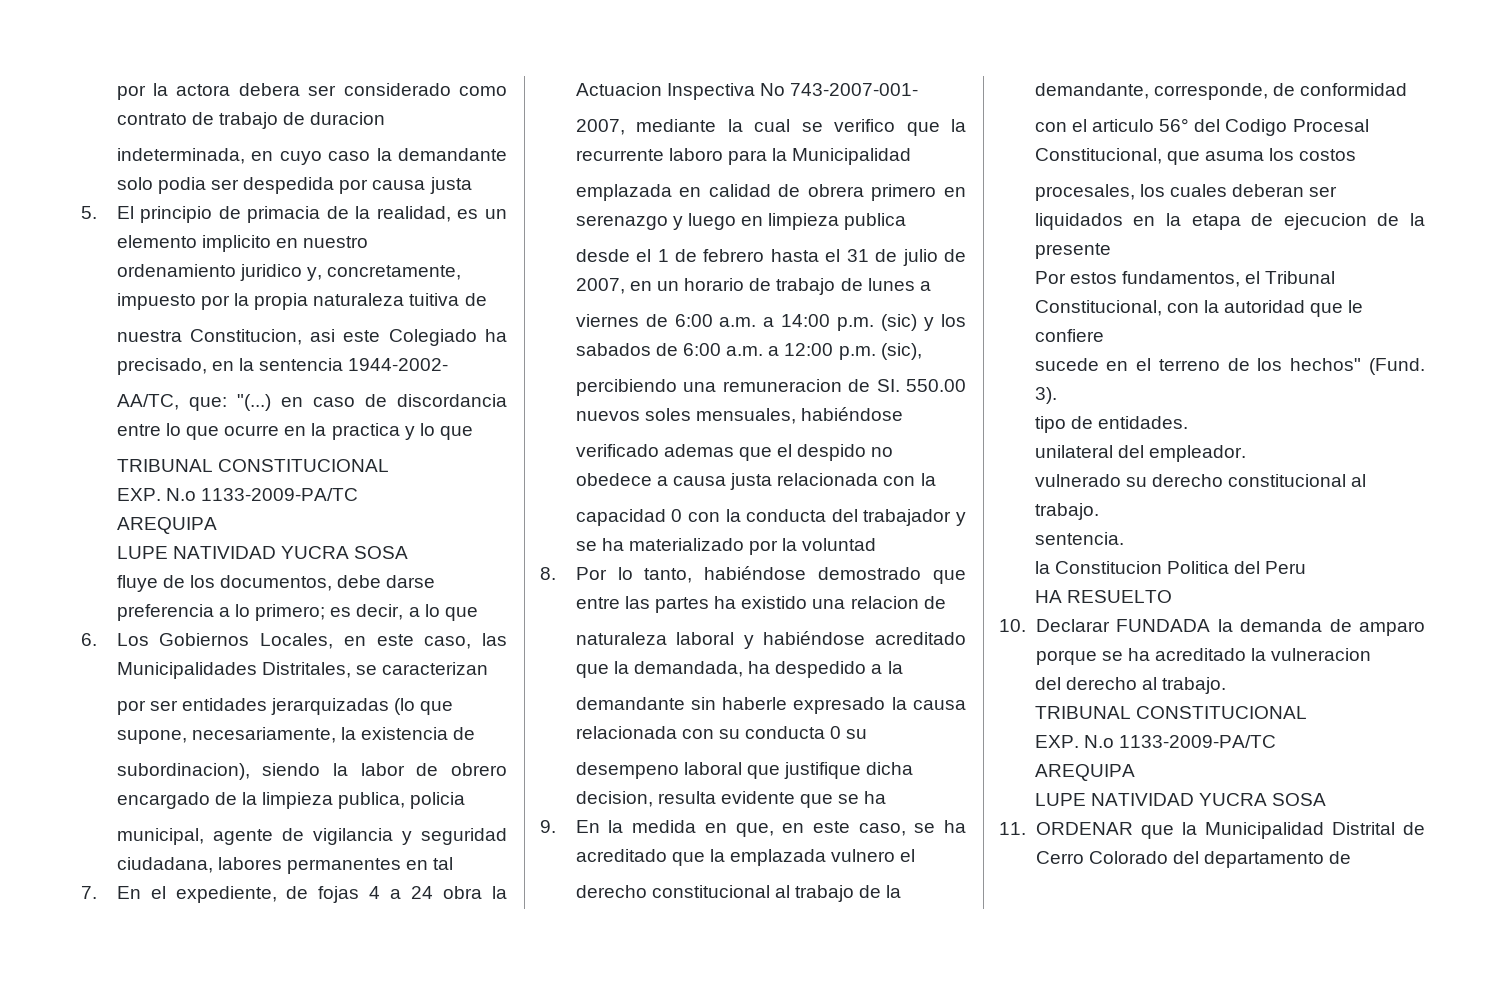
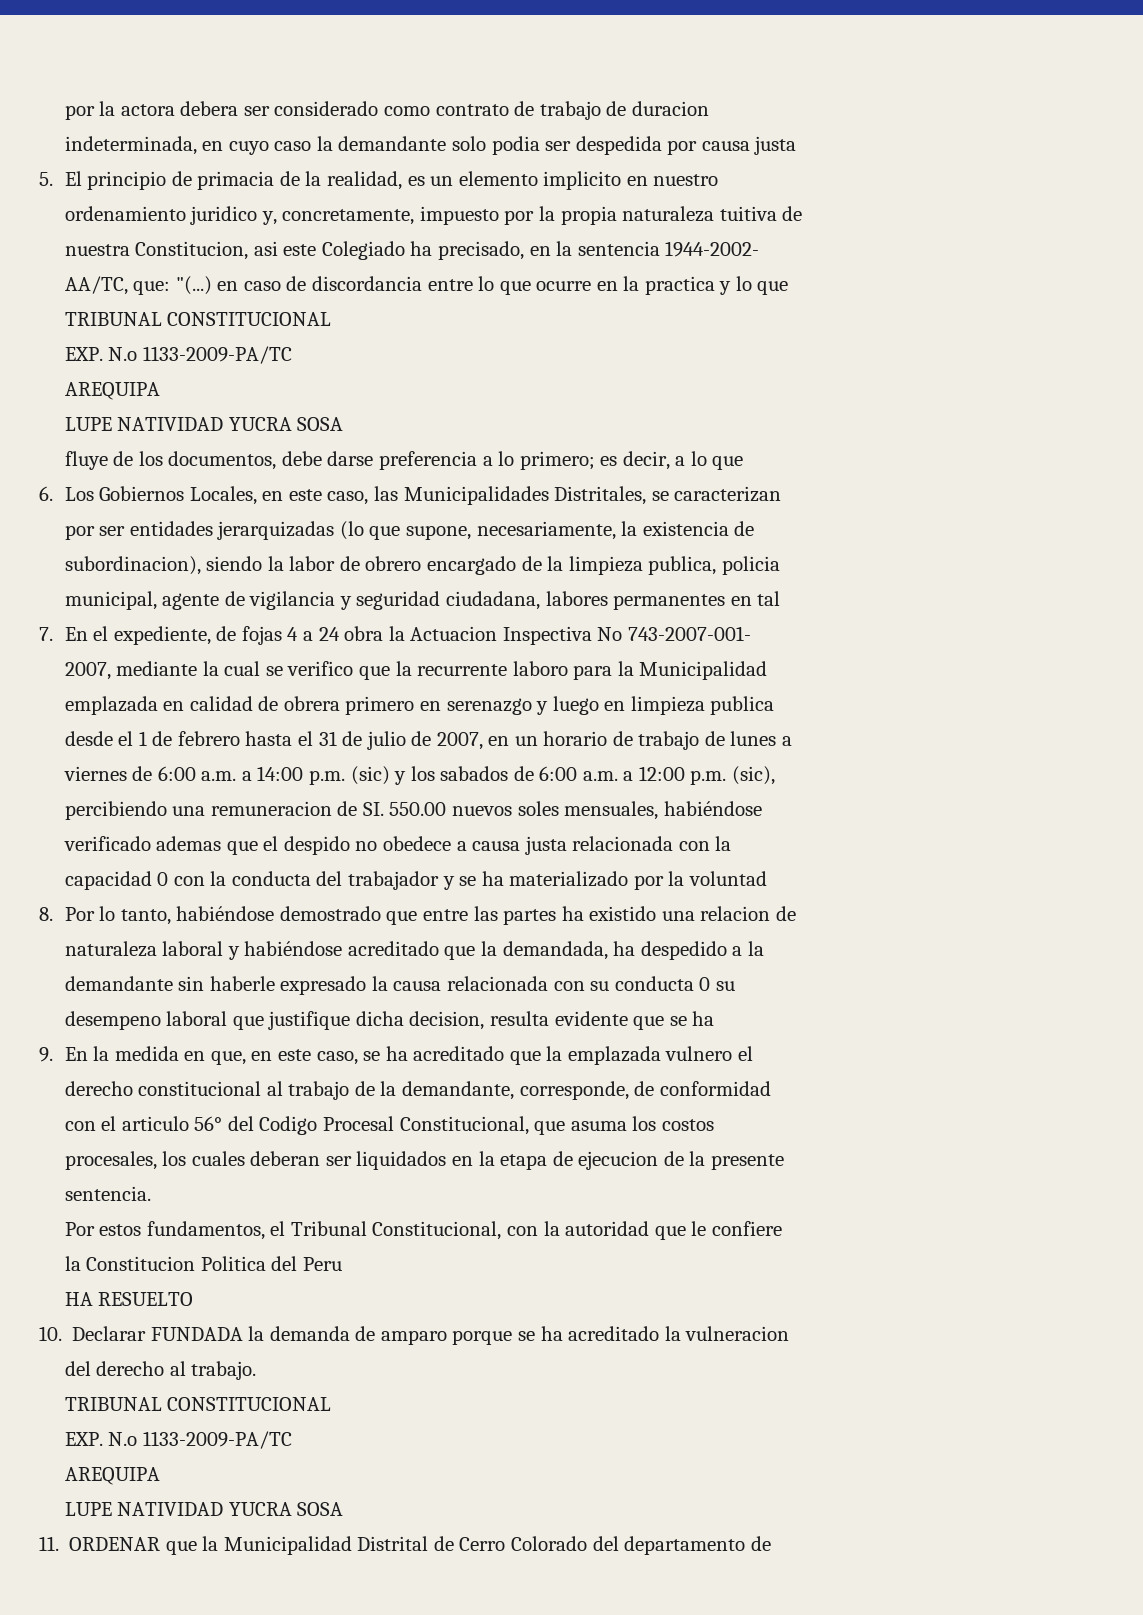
+ sentencia.
- sucede en el terreno de los hechos" (Fund. 3).
- tipo de entidades.
- unilateral del empleador.
- vulnerado su derecho constitucional al trabajo.
- sentencia.

